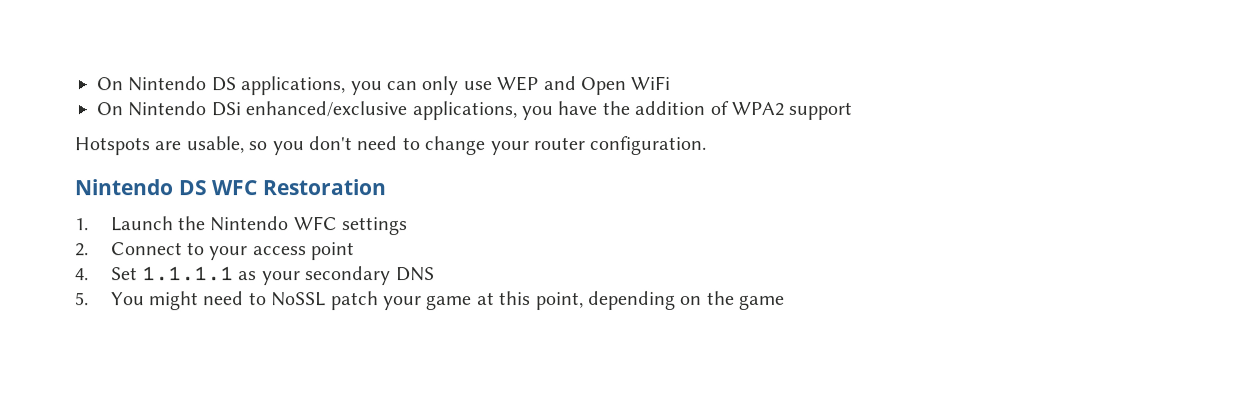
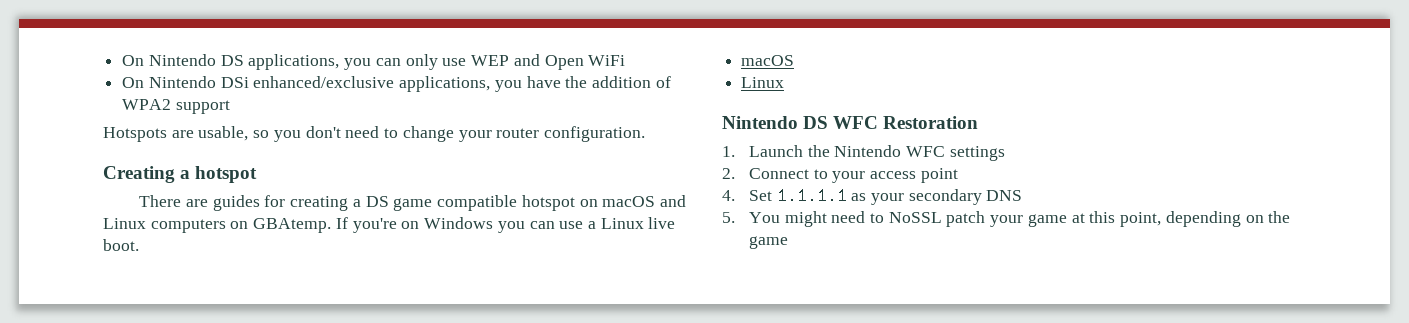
+ Creating a hotspot
+ There are guides for creating a DS game compatible hotspot on macOS and Linux computers on GBAtemp. If you're on Windows you can use a Linux live boot.
+ macOS
+ Linux

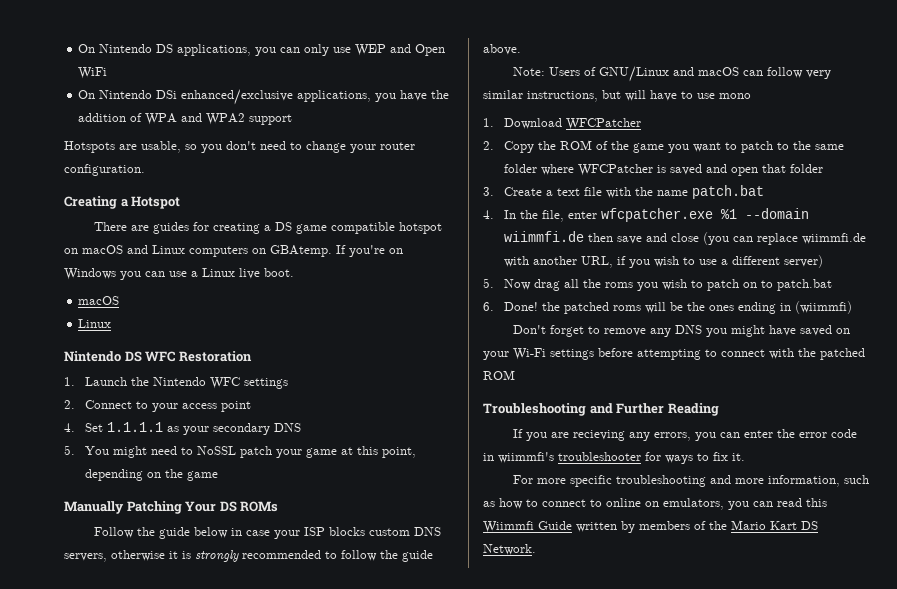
- On Nintendo DSi enhanced/exclusive applications, you have the addition of WPA2 support
+ On Nintendo DSi enhanced/exclusive applications, you have the addition of WPA and WPA2 support
- Creating a hotspot
+ Creating a Hotspot
+ Manually Patching Your DS ROMs
+ Follow the guide below in case your ISP blocks custom DNS servers, otherwise it is strongly recommended to follow the guide above.
+ Note: Users of GNU/Linux and macOS can follow very similar instructions, but will have to use mono
+ 1. Download WFCPatcher
+ 2. Copy the ROM of the game you want to patch to the same folder where WFCPatcher is saved and open that folder
+ 3. Create a text file with the name patch.bat
+ 4. In the file, enter wfcpatcher.exe %1 --domain wiimmfi.de then save and close (you can replace wiimmfi.de with another URL, if you wish to use a different server)
+ 5. Now drag all the roms you wish to patch on to patch.bat
+ 6. Done! the patched roms will be the ones ending in (wiimmfi)
+ Don't forget to remove any DNS you might have saved on your Wi-Fi settings before attempting to connect with the patched ROM
+ Troubleshooting and Further Reading
+ If you are recieving any errors, you can enter the error code in wiimmfi's troubleshooter for ways to fix it.
+ For more specific troubleshooting and more information, such as how to connect to online on emulators, you can read this Wiimmfi Guide written by members of the Mario Kart DS Network.

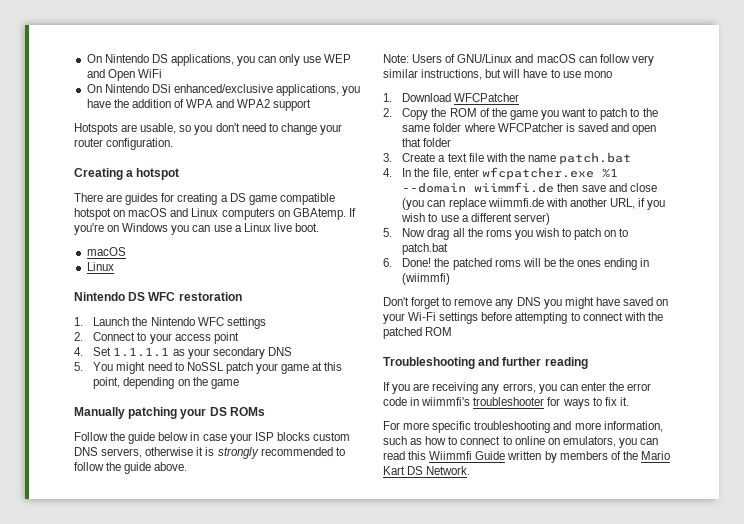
- Creating a Hotspot
+ Creating a hotspot
- Nintendo DS WFC Restoration
+ Nintendo DS WFC restoration
- Manually Patching Your DS ROMs
+ Manually patching your DS ROMs
- Troubleshooting and Further Reading
+ Troubleshooting and further reading
- If you are recieving any errors, you can enter the error code in wiimmfi's troubleshooter for ways to fix it.
+ If you are receiving any errors, you can enter the error code in wiimmfi's troubleshooter for ways to fix it.

